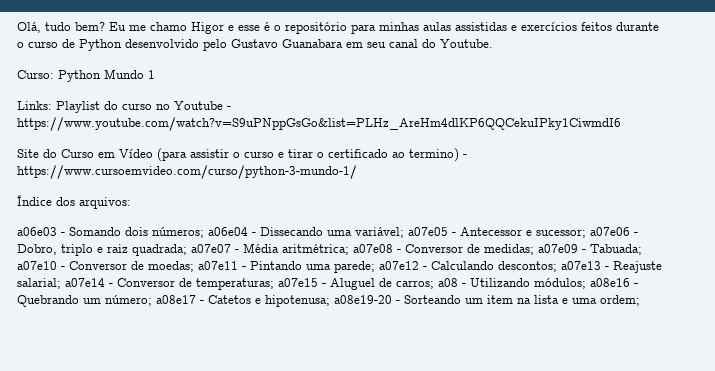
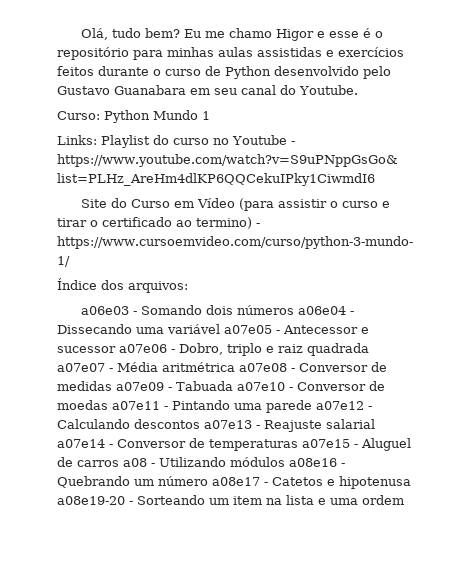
- a06e03 - Somando dois números; a06e04 - Dissecando uma variável; a07e05 - Antecessor e sucessor; a07e06 - Dobro, triplo e raiz quadrada; a07e07 - Média aritmétrica; a07e08 - Conversor de medidas; a07e09 - Tabuada; a07e10 - Conversor de moedas; a07e11 - Pintando uma parede; a07e12 - Calculando descontos; a07e13 - Reajuste salarial; a07e14 - Conversor de temperaturas; a07e15 - Aluguel de carros; a08 - Utilizando módulos; a08e16 - Quebrando um número; a08e17 - Catetos e hipotenusa; a08e19-20 - Sorteando um item na lista e uma ordem;
+ a06e03 - Somando dois números a06e04 - Dissecando uma variável a07e05 - Antecessor e sucessor a07e06 - Dobro, triplo e raiz quadrada a07e07 - Média aritmétrica a07e08 - Conversor de medidas a07e09 - Tabuada a07e10 - Conversor de moedas a07e11 - Pintando uma parede a07e12 - Calculando descontos a07e13 - Reajuste salarial a07e14 - Conversor de temperaturas a07e15 - Aluguel de carros a08 - Utilizando módulos a08e16 - Quebrando um número a08e17 - Catetos e hipotenusa a08e19-20 - Sorteando um item na lista e uma ordem

